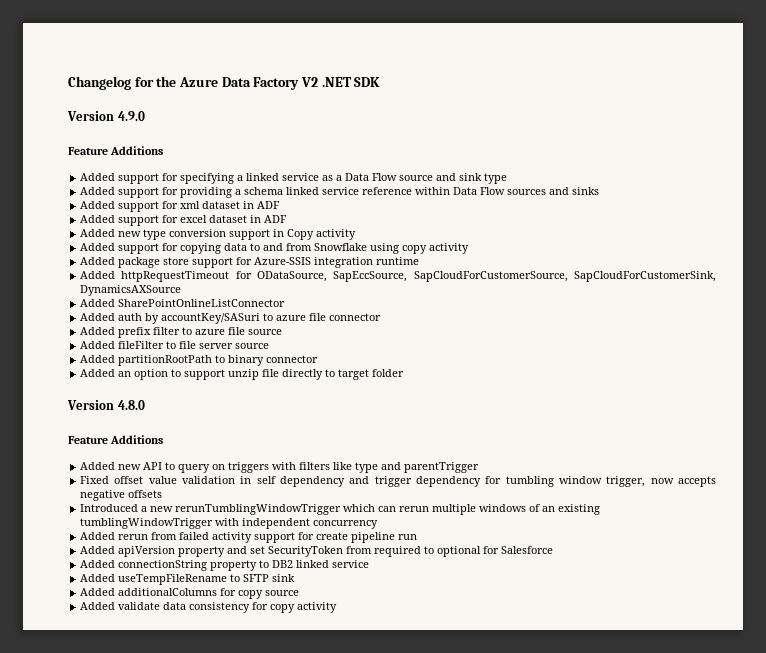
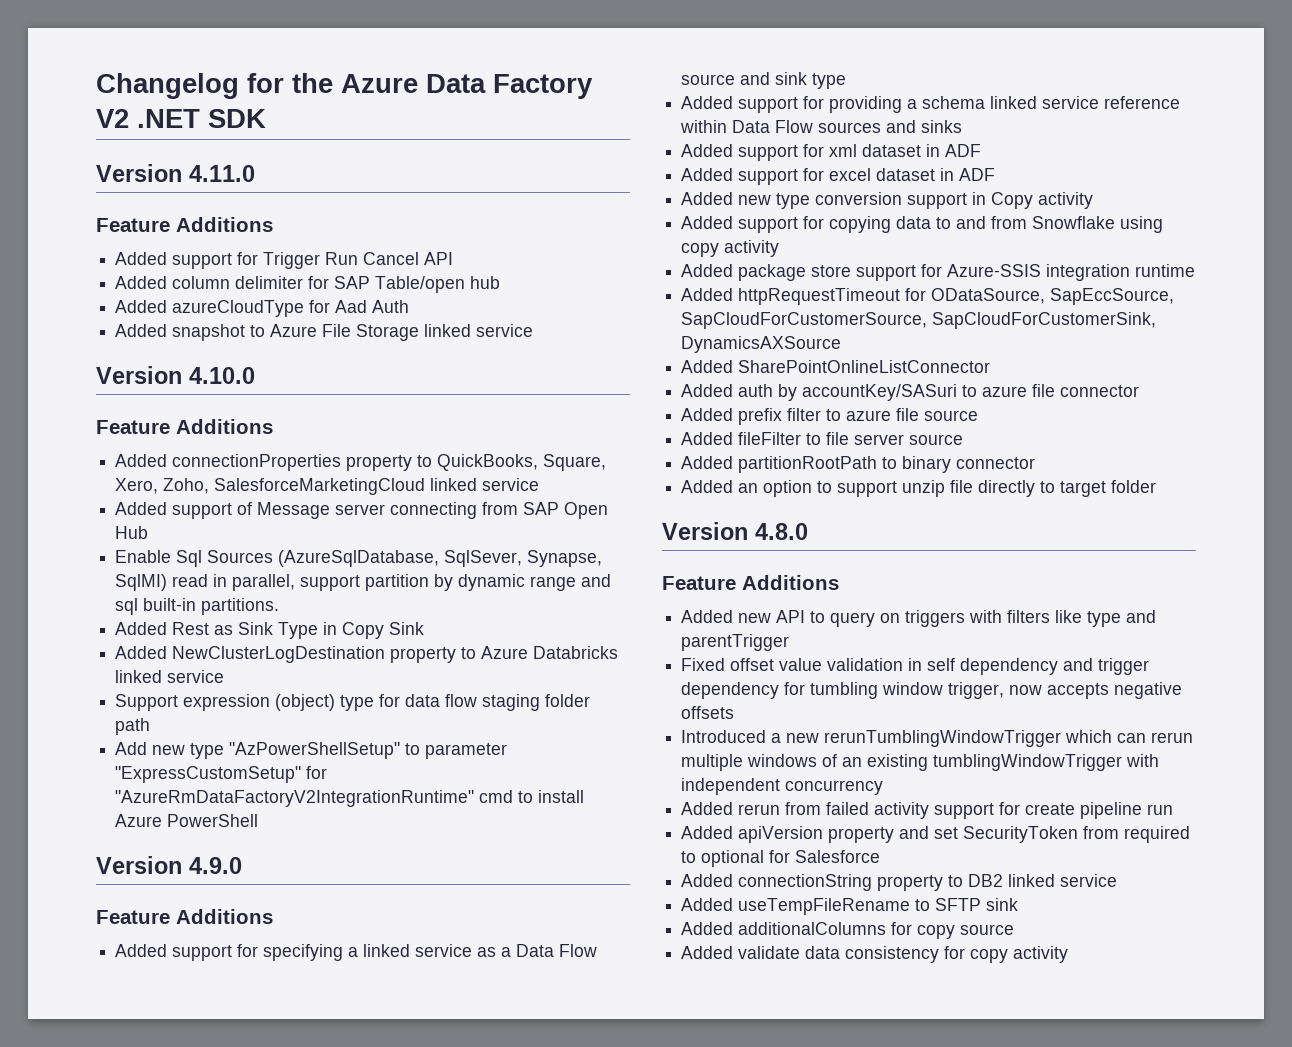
+ Version 4.11.0
+ Feature Additions
+ Added support for Trigger Run Cancel API
+ Added column delimiter for SAP Table/open hub
+ Added azureCloudType for Aad Auth
+ Added snapshot to Azure File Storage linked service
+ Version 4.10.0
+ Feature Additions
+ Added connectionProperties property to QuickBooks, Square, Xero, Zoho, SalesforceMarketingCloud linked service
+ Added support of Message server connecting from SAP Open Hub
+ Enable Sql Sources (AzureSqlDatabase, SqlSever, Synapse, SqlMI) read in parallel, support partition by dynamic range and sql built-in partitions.
+ Added Rest as Sink Type in Copy Sink
+ Added NewClusterLogDestination property to Azure Databricks linked service
+ Support expression (object) type for data flow staging folder path
+ Add new type "AzPowerShellSetup" to parameter "ExpressCustomSetup" for "AzureRmDataFactoryV2IntegrationRuntime" cmd to install Azure PowerShell

